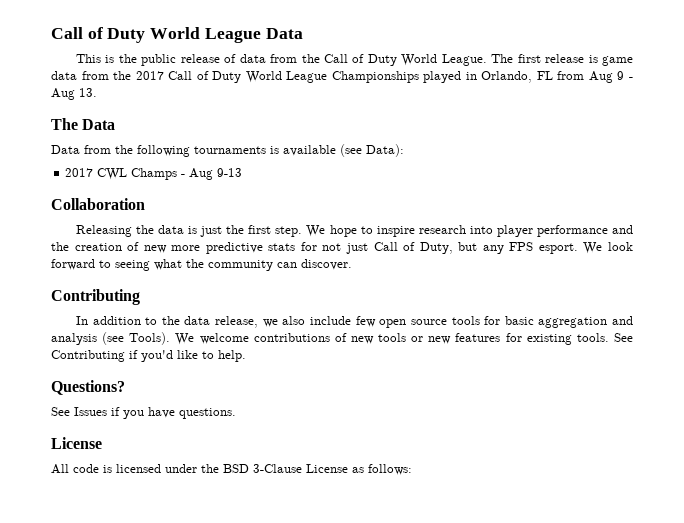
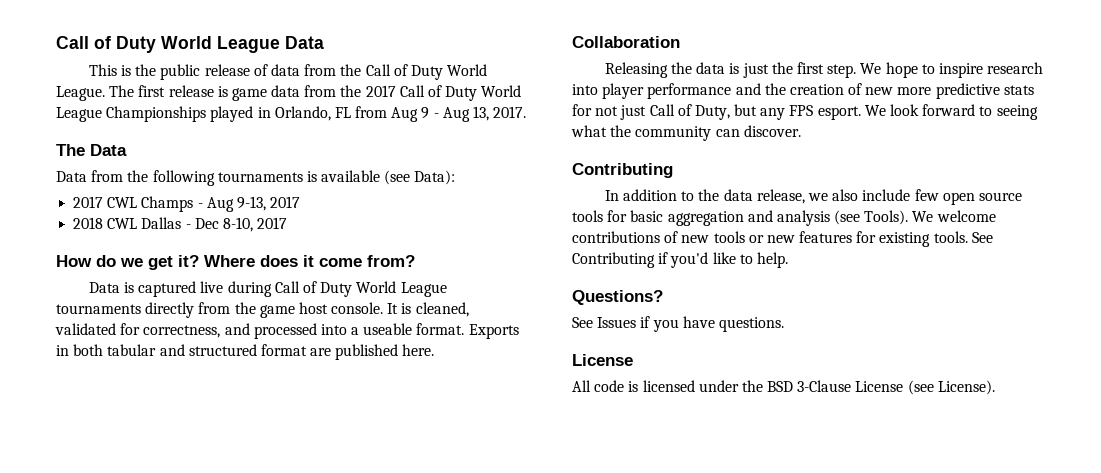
- The first release is game data from the 2017 Call of Duty World League Championships played in Orlando, FL from Aug 9 - Aug 13.
+ The first release is game data from the 2017 Call of Duty World League Championships played in Orlando, FL from Aug 9 - Aug 13, 2017.
- 2017 CWL Champs - Aug 9-13
+ 2017 CWL Champs - Aug 9-13, 2017
+ 2018 CWL Dallas - Dec 8-10, 2017
+ How do we get it? Where does it come from?
+ Data is captured live during Call of Duty World League tournaments directly from the game host console. It is cleaned, validated for correctness, and processed into a useable format. Exports in both tabular and structured format are published here.
- All code is licensed under the BSD 3-Clause License as follows:
+ All code is licensed under the BSD 3-Clause License (see License).

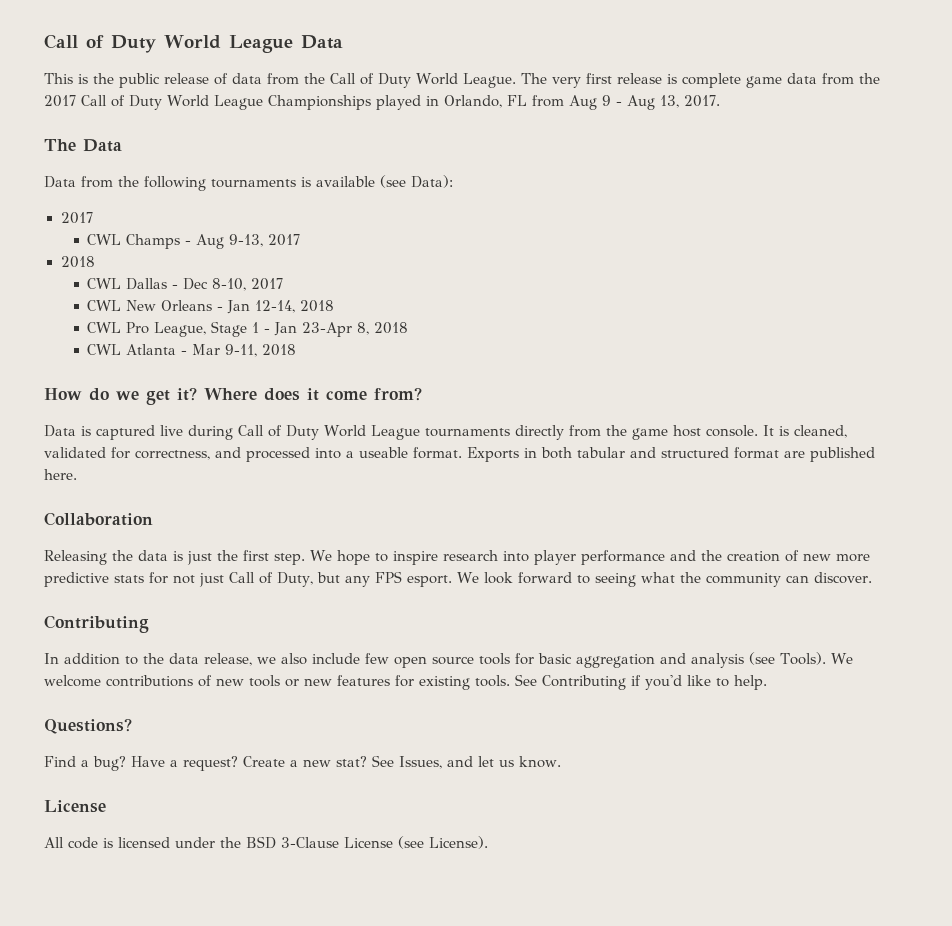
- The first release is game data from the 2017 Call of Duty World League Championships played in Orlando, FL from Aug 9 - Aug 13, 2017.
+ The very first release is complete game data from the 2017 Call of Duty World League Championships played in Orlando, FL from Aug 9 - Aug 13, 2017.
  Data from the following tournaments is available (see Data):
- 2017 CWL Champs - Aug 9-13, 2017
- 2018 CWL Dallas - Dec 8-10, 2017
+ 2017
+ CWL Champs - Aug 9-13, 2017
+ 2018
+ CWL Dallas - Dec 8-10, 2017
+ CWL New Orleans - Jan 12-14, 2018
+ CWL Pro League, Stage 1 - Jan 23-Apr 8, 2018
+ CWL Atlanta - Mar 9-11, 2018
- See Issues if you have questions.
+ Find a bug? Have a request? Create a new stat? See Issues, and let us know.

